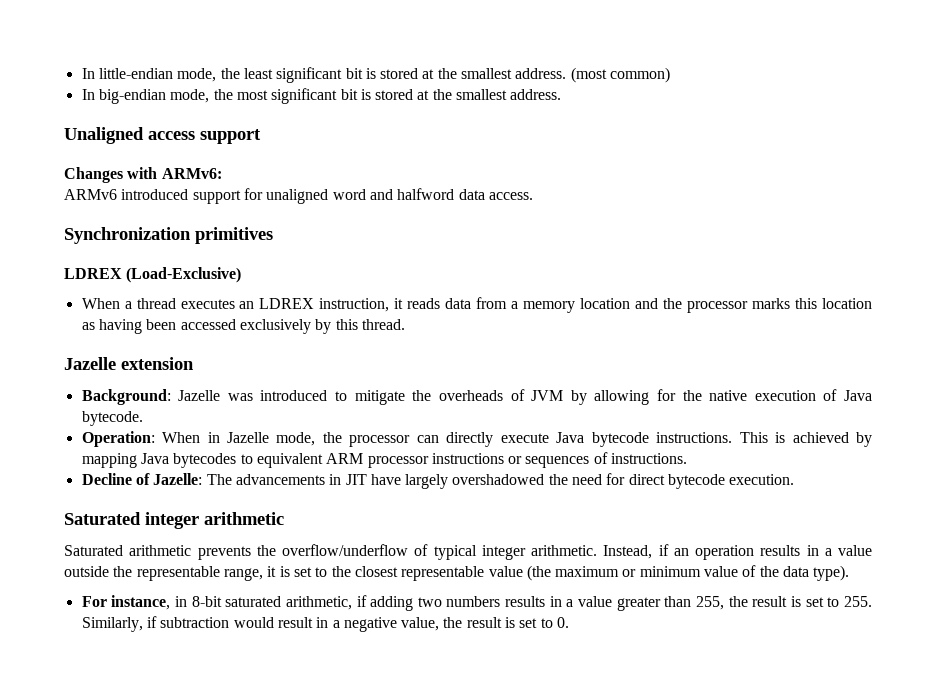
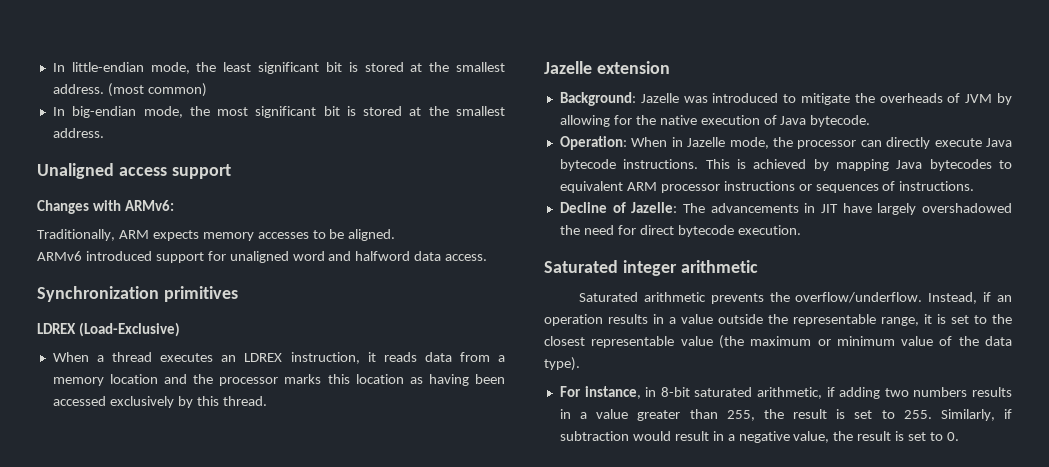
+ Traditionally, ARM expects memory accesses to be aligned.
- Saturated arithmetic prevents the overflow/underflow of typical integer arithmetic.
+ Saturated arithmetic prevents the overflow/underflow.

